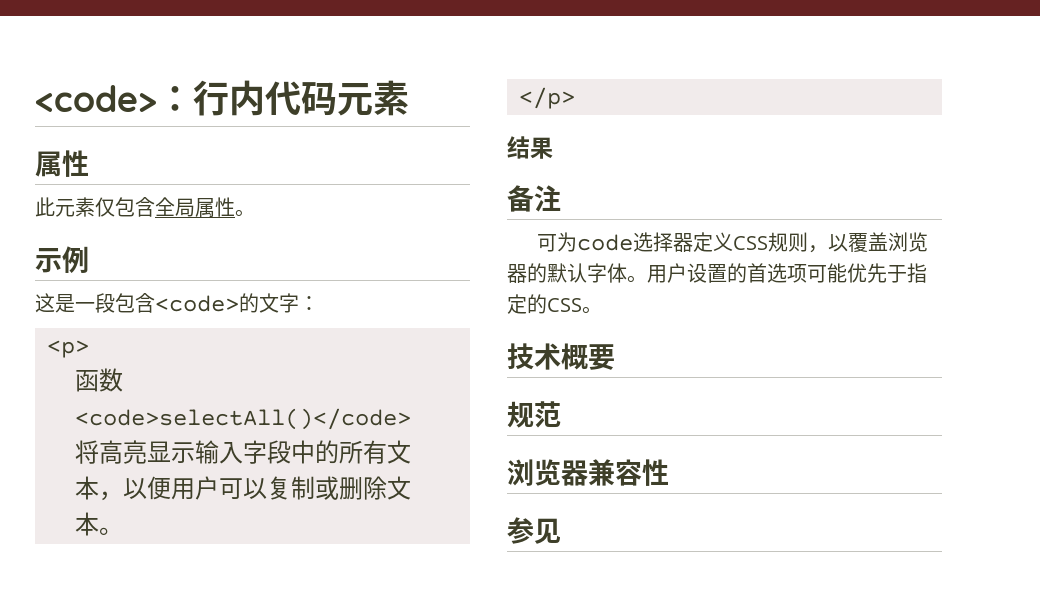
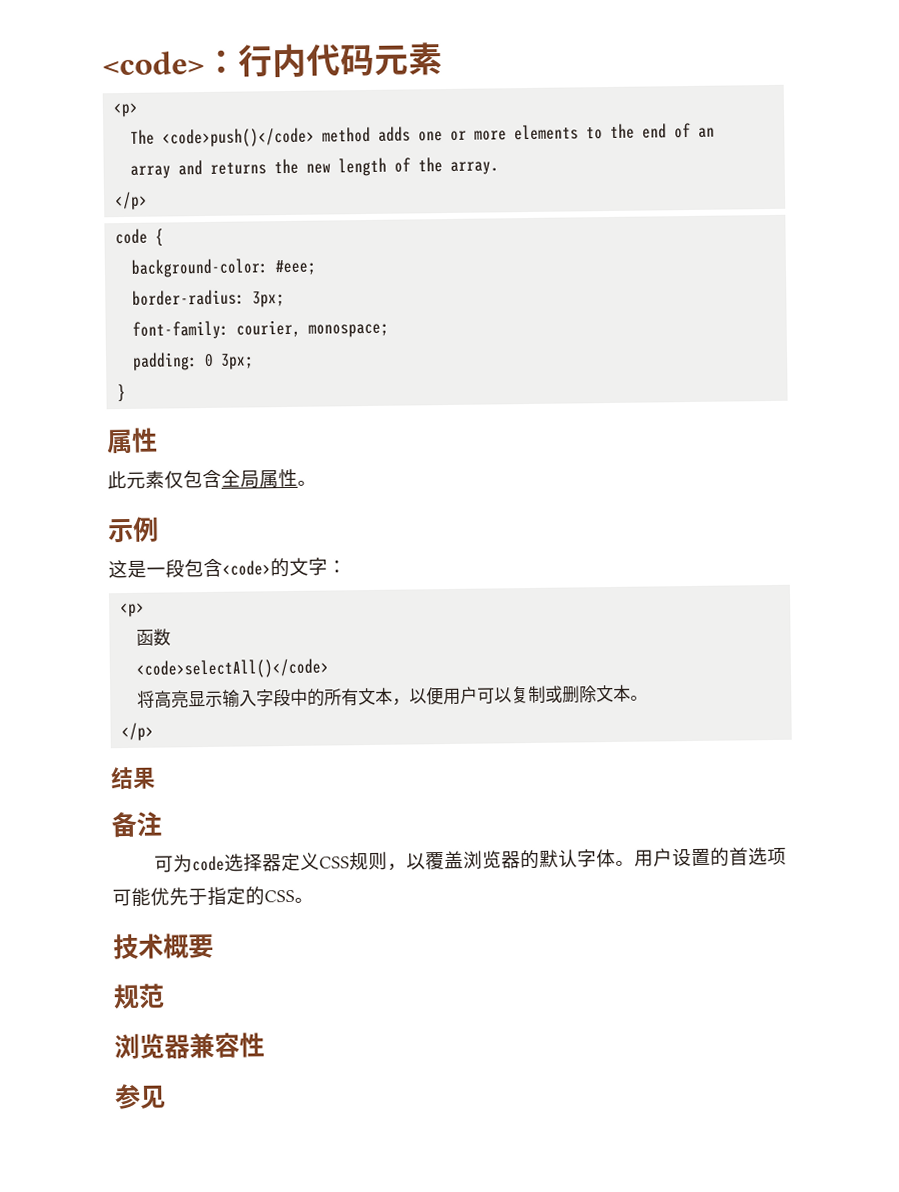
  <code>：行内代码元素
+ <p>
+ The <code>push()</code> method adds one or more elements to the end of an
+ array and returns the new length of the array.
+ </p>
+ code {
+ background-color: #eee;
+ border-radius: 3px;
+ font-family: courier, monospace;
+ padding: 0 3px;
+ }

